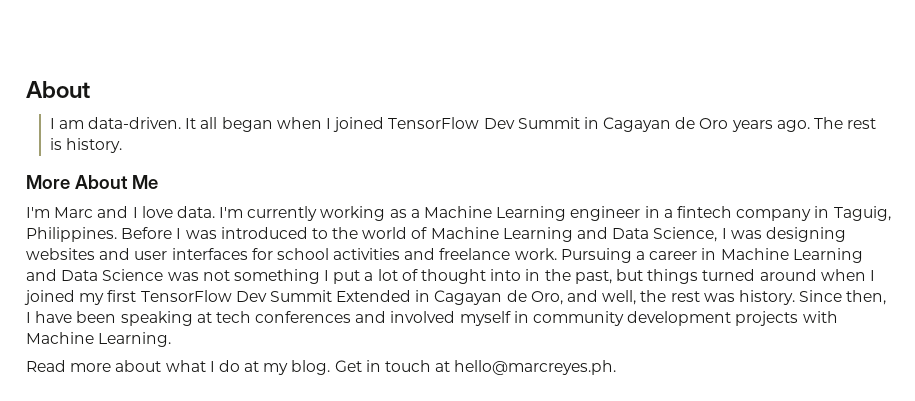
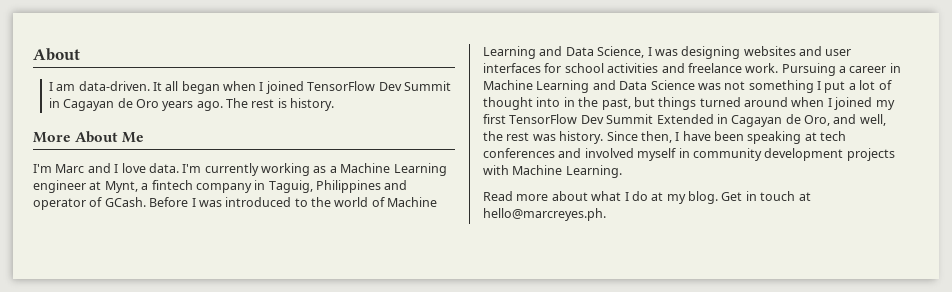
- I'm currently working as a Machine Learning engineer in a fintech company in Taguig, Philippines.
+ I'm currently working as a Machine Learning engineer at Mynt, a fintech company in Taguig, Philippines and operator of GCash.

